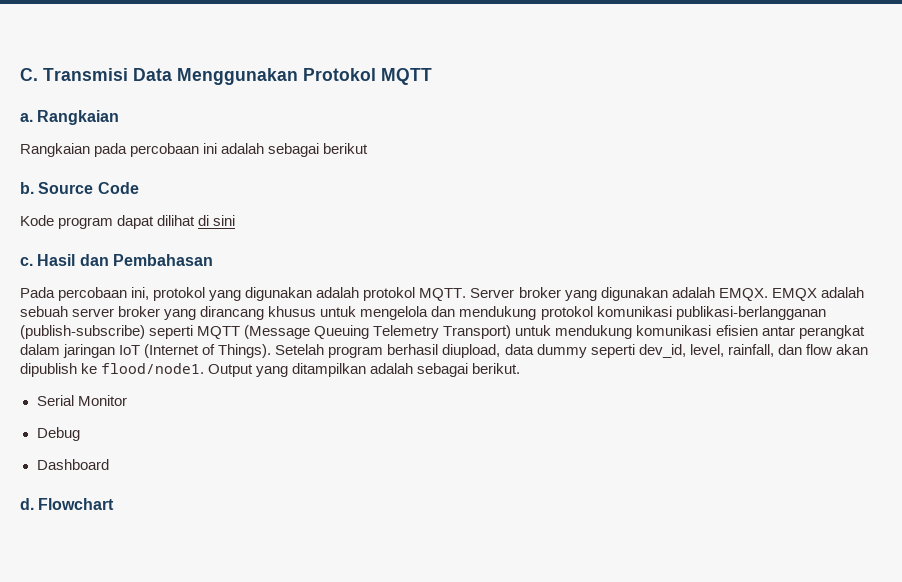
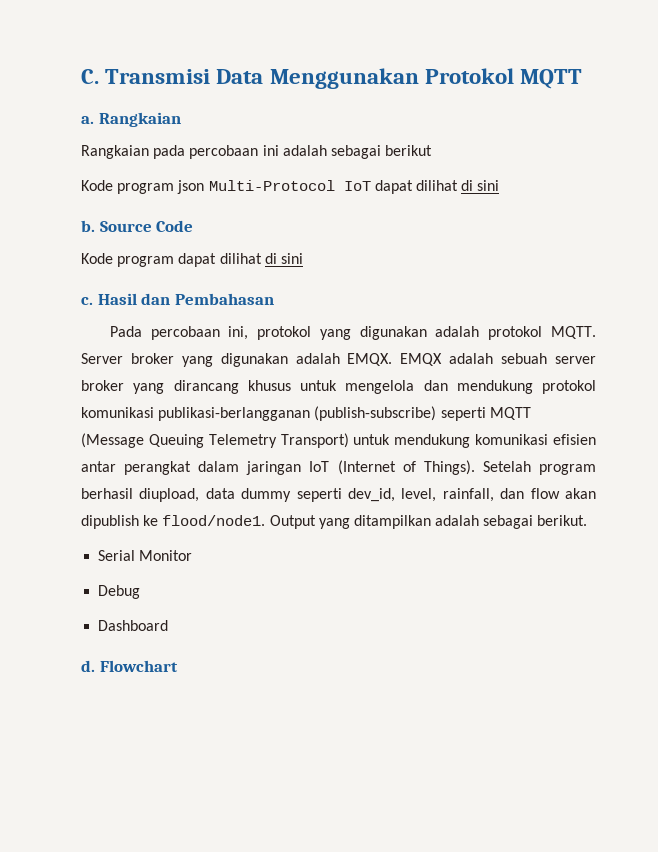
+ Kode program json Multi-Protocol IoT dapat dilihat di sini

